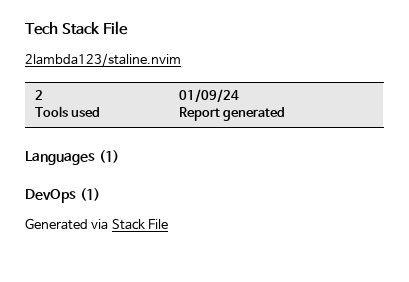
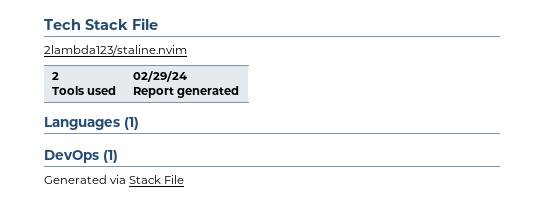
  2
- Tools used | 01/09/24
+ Tools used | 02/29/24

